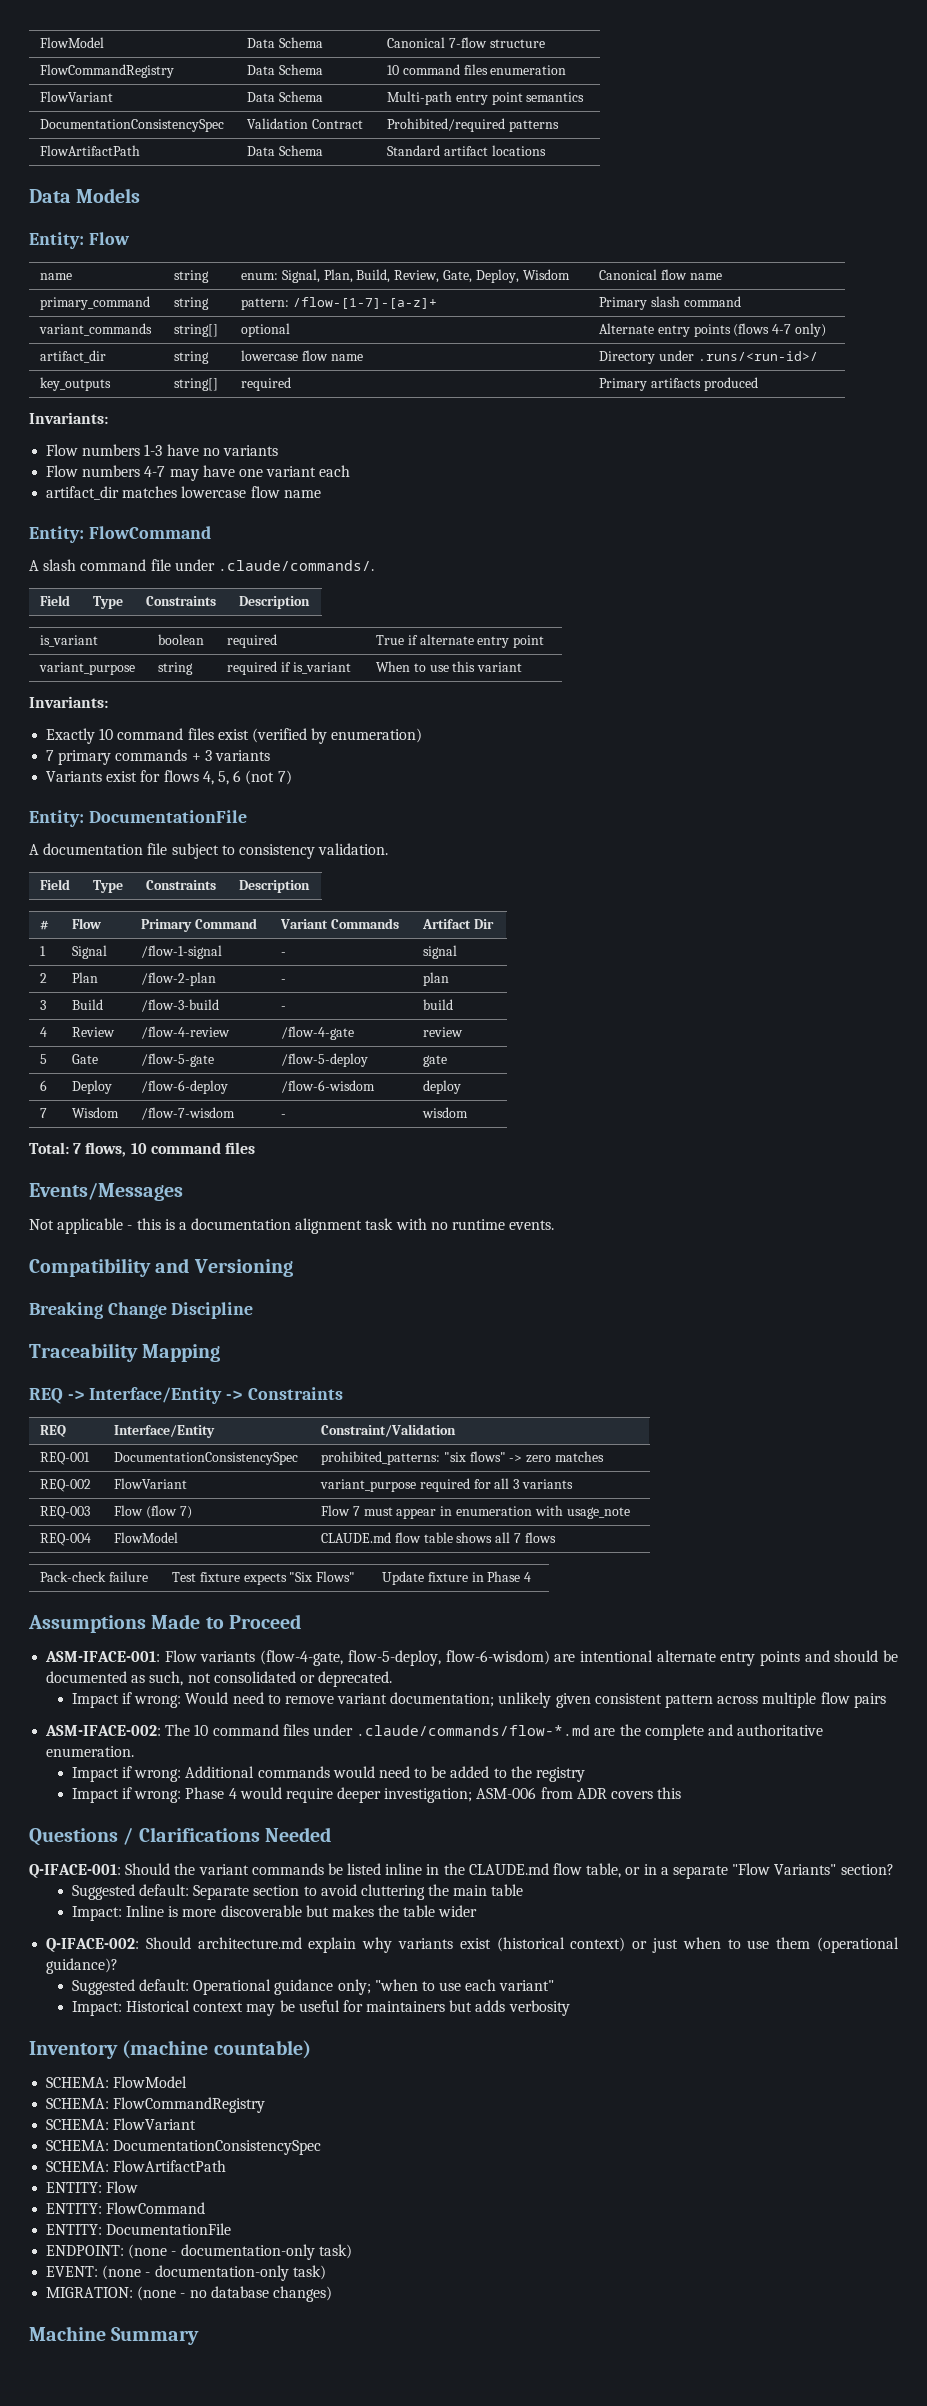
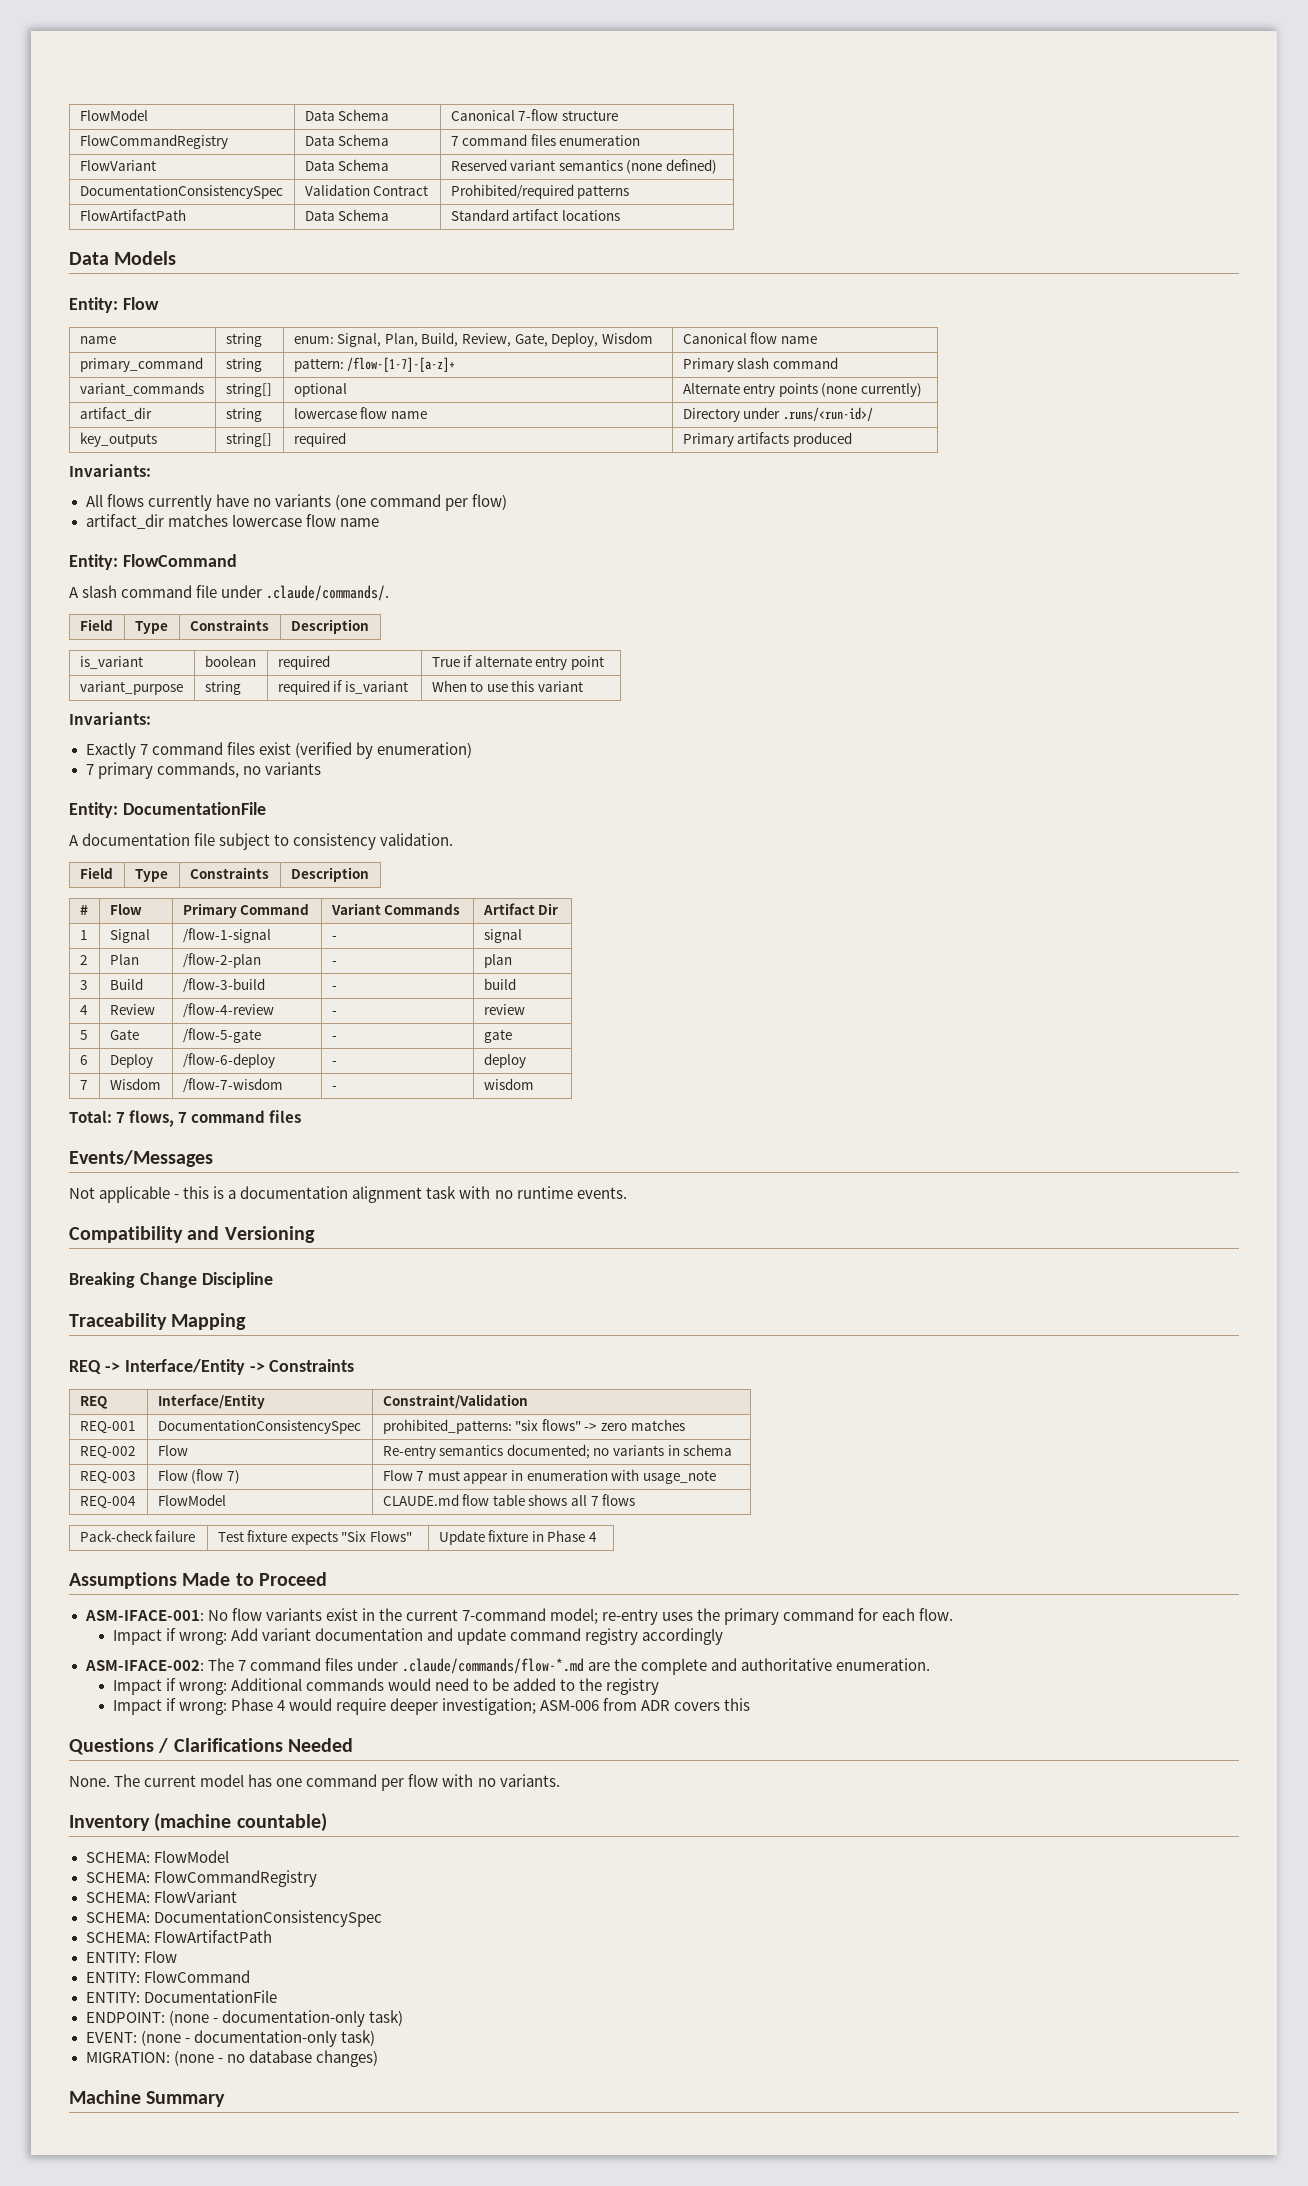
- FlowCommandRegistry | Data Schema | 10 command files enumeration
+ FlowCommandRegistry | Data Schema | 7 command files enumeration
- FlowVariant | Data Schema | Multi-path entry point semantics
+ FlowVariant | Data Schema | Reserved variant semantics (none defined)
- variant_commands | string[] | optional | Alternate entry points (flows 4-7 only)
+ variant_commands | string[] | optional | Alternate entry points (none currently)
- Flow numbers 1-3 have no variants
- Flow numbers 4-7 may have one variant each
+ All flows currently have no variants (one command per flow)
- Exactly 10 command files exist (verified by enumeration)
+ Exactly 7 command files exist (verified by enumeration)
- 7 primary commands + 3 variants
- Variants exist for flows 4, 5, 6 (not 7)
+ 7 primary commands, no variants
- 4 | Review | /flow-4-review | /flow-4-gate | review
+ 4 | Review | /flow-4-review | - | review
- 5 | Gate | /flow-5-gate | /flow-5-deploy | gate
+ 5 | Gate | /flow-5-gate | - | gate
- 6 | Deploy | /flow-6-deploy | /flow-6-wisdom | deploy
+ 6 | Deploy | /flow-6-deploy | - | deploy
- Total: 7 flows, 10 command files
+ Total: 7 flows, 7 command files
- REQ-002 | FlowVariant | variant_purpose required for all 3 variants
+ REQ-002 | Flow | Re-entry semantics documented; no variants in schema
- ASM-IFACE-001: Flow variants (flow-4-gate, flow-5-deploy, flow-6-wisdom) are intentional alternate entry points and should be documented as such, not consolidated or deprecated.
- Impact if wrong: Would need to remove variant documentation; unlikely given consistent pattern across multiple flow pairs
+ ASM-IFACE-001: No flow variants exist in the current 7-command model; re-entry uses the primary command for each flow.
+ Impact if wrong: Add variant documentation and update command registry accordingly
- ASM-IFACE-002: The 10 command files under .claude/commands/flow-*.md are the complete and authoritative enumeration.
+ ASM-IFACE-002: The 7 command files under .claude/commands/flow-*.md are the complete and authoritative enumeration.
- Q-IFACE-001: Should the variant commands be listed inline in the CLAUDE.md flow table, or in a separate "Flow Variants" section?
- Suggested default: Separate section to avoid cluttering the main table
- Impact: Inline is more discoverable but makes the table wider
- Q-IFACE-002: Should architecture.md explain why variants exist (historical context) or just when to use them (operational guidance)?
- Suggested default: Operational guidance only; "when to use each variant"
- Impact: Historical context may be useful for maintainers but adds verbosity
+ None. The current model has one command per flow with no variants.

